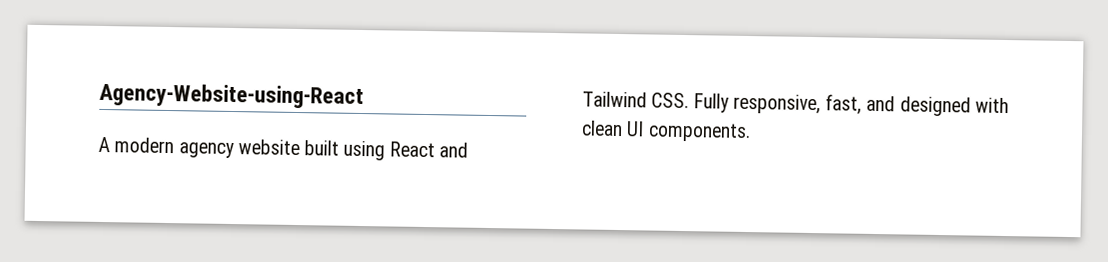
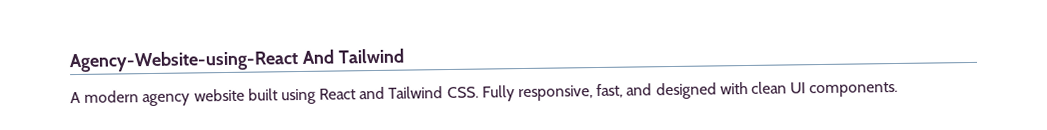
- Agency-Website-using-React
+ Agency-Website-using-React And Tailwind

